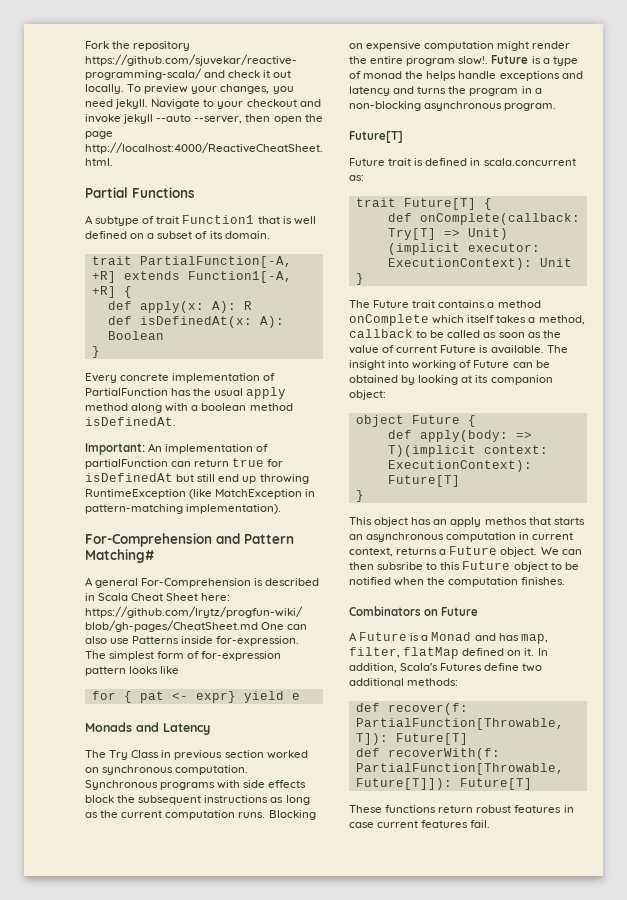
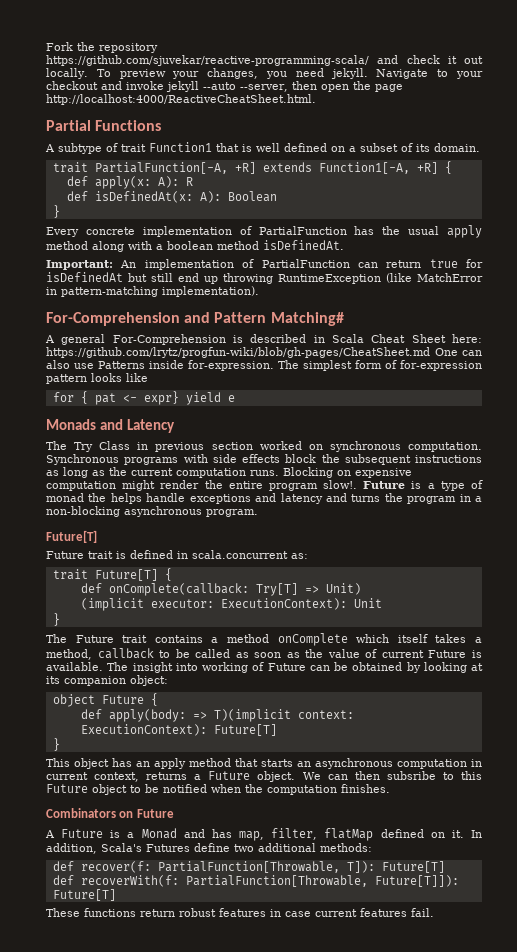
- Important: An implementation of partialFunction can return true for isDefinedAt but still end up throwing RuntimeException (like MatchException in pattern-matching implementation).
+ Important: An implementation of PartialFunction can return true for isDefinedAt but still end up throwing RuntimeException (like MatchError in pattern-matching implementation).
- This object has an apply methos that starts an asynchronous computation in current context, returns a Future object.
+ This object has an apply method that starts an asynchronous computation in current context, returns a Future object.

